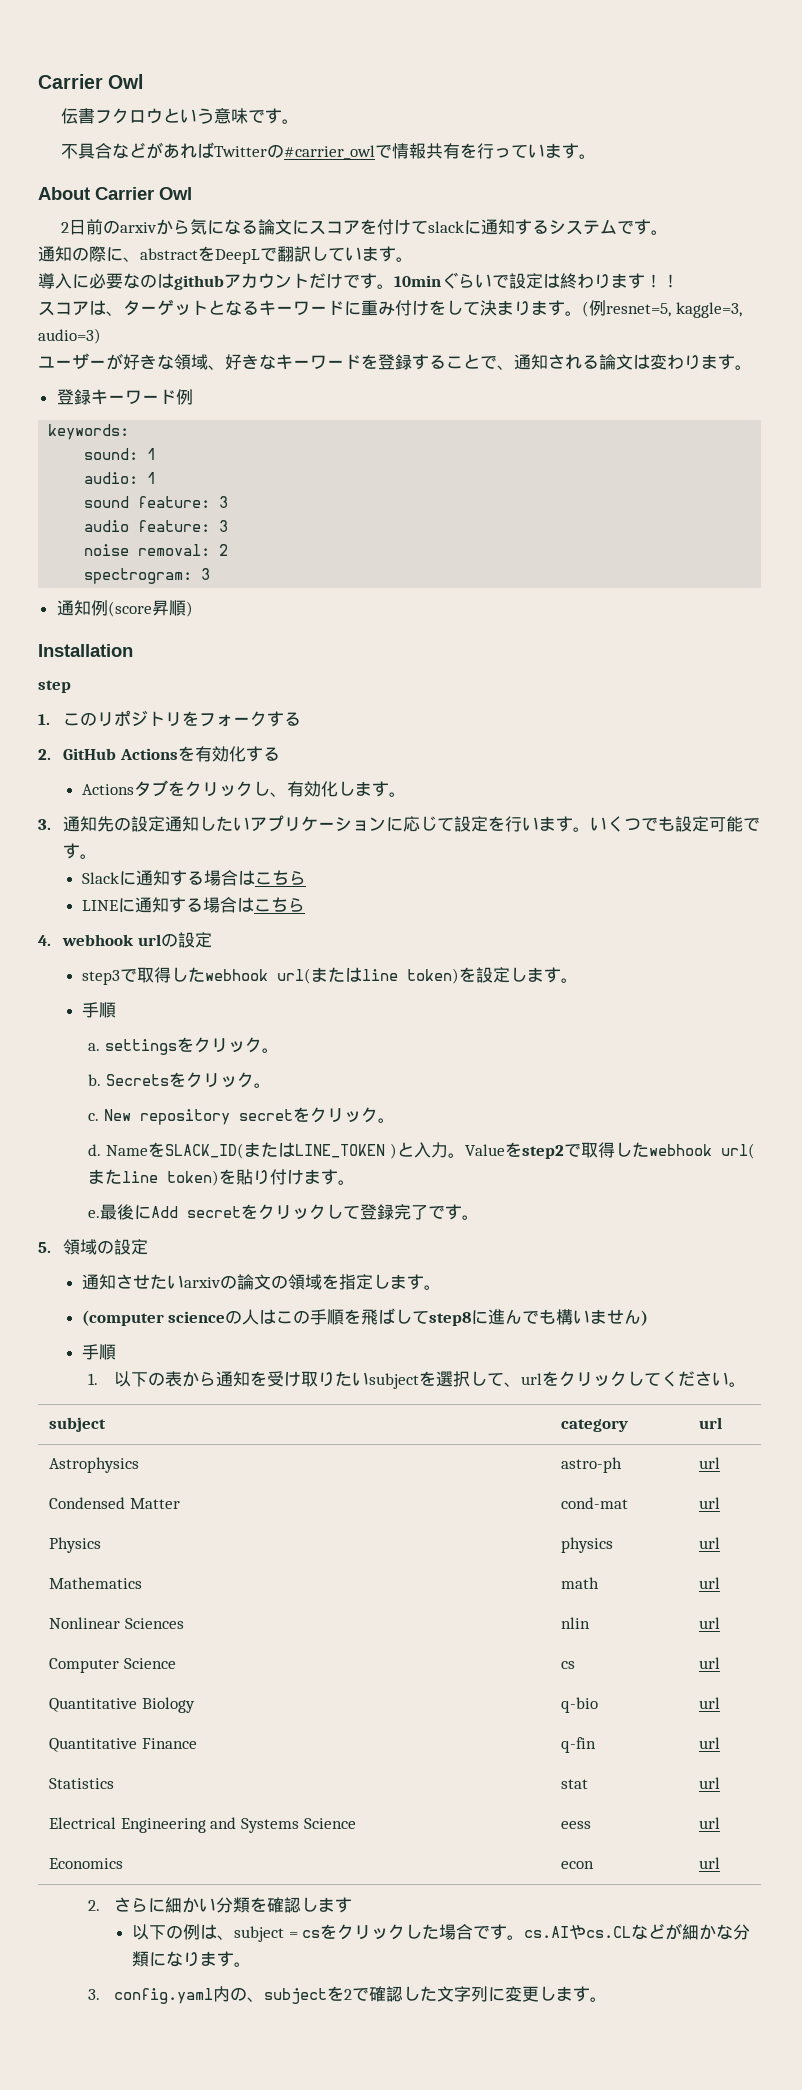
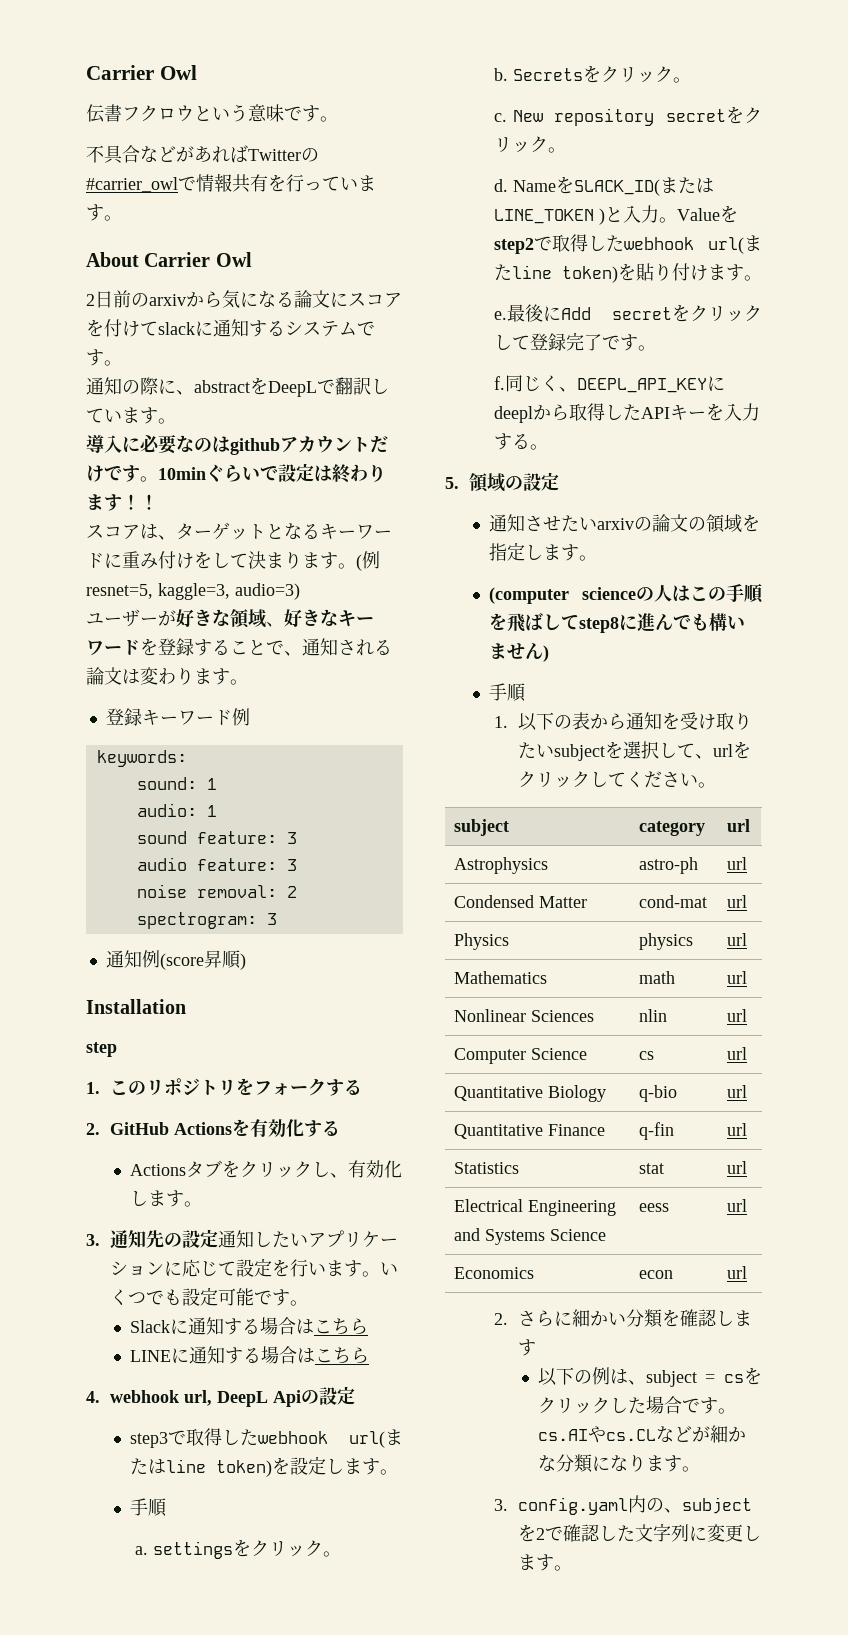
- 4. webhook urlの設定
+ 4. webhook url, DeepL Apiの設定
+ f.同じく、DEEPL_API_KEYにdeeplから取得したAPIキーを入力する。

